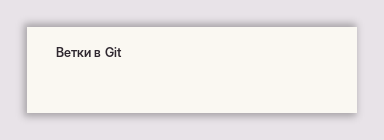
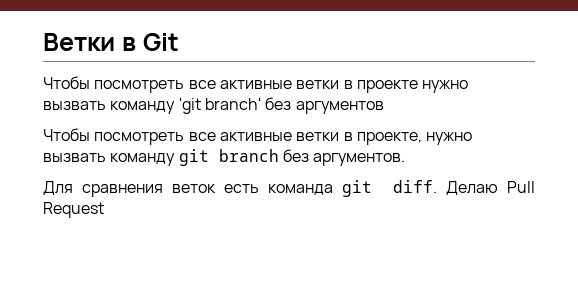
+ Чтобы посмотреть все активные ветки в проекте нужно вызвать команду 'git branch' без аргументов
+ Чтобы посмотреть все активные ветки в проекте, нужно вызвать команду git branch без аргументов.
+ Для сравнения веток есть команда git diff. Делаю Pull Request

